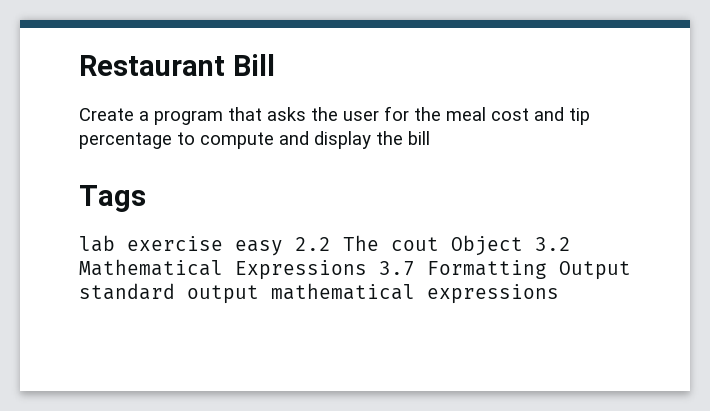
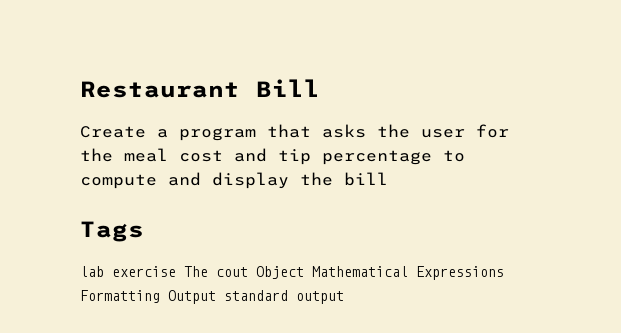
- lab exercise easy 2.2 The cout Object 3.2 Mathematical Expressions 3.7 Formatting Output standard output mathematical expressions
+ lab exercise The cout Object Mathematical Expressions Formatting Output standard output

